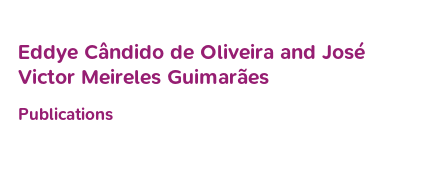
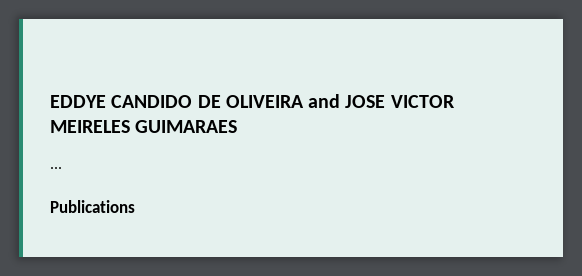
- Eddye Cândido de Oliveira and José Victor Meireles Guimarães
+ EDDYE CANDIDO DE OLIVEIRA and JOSE VICTOR MEIRELES GUIMARAES
+ ...

